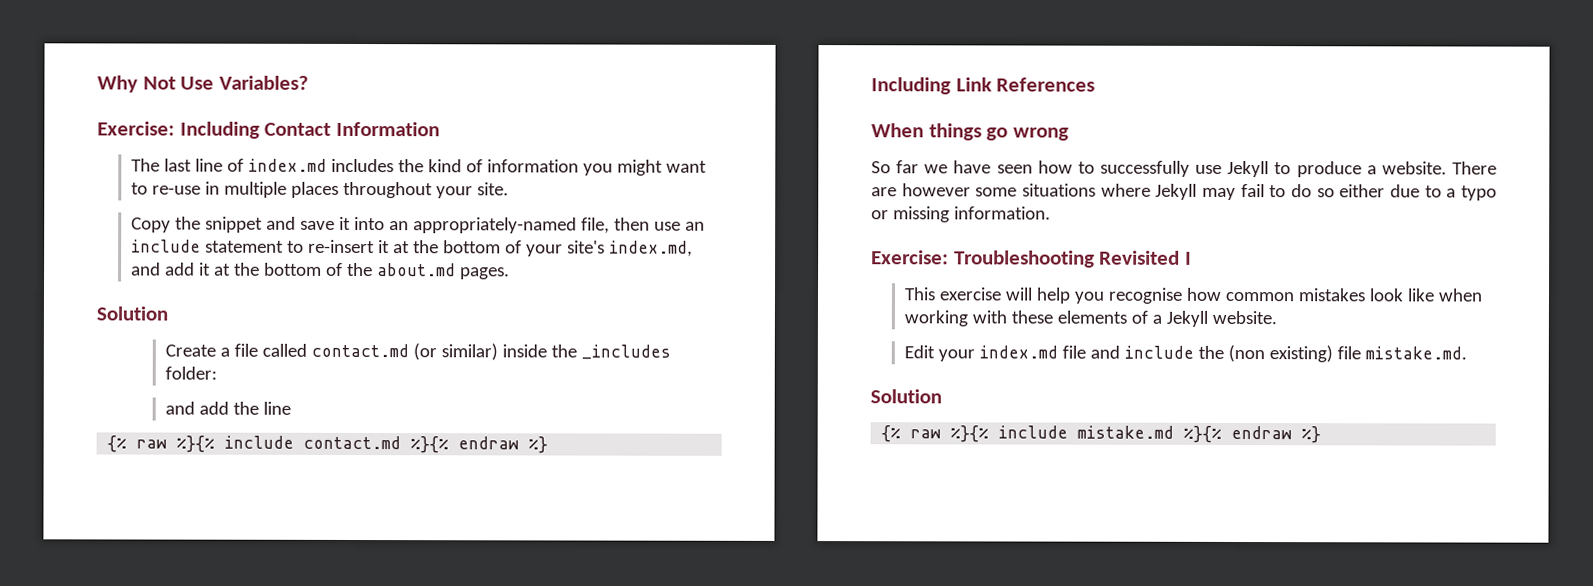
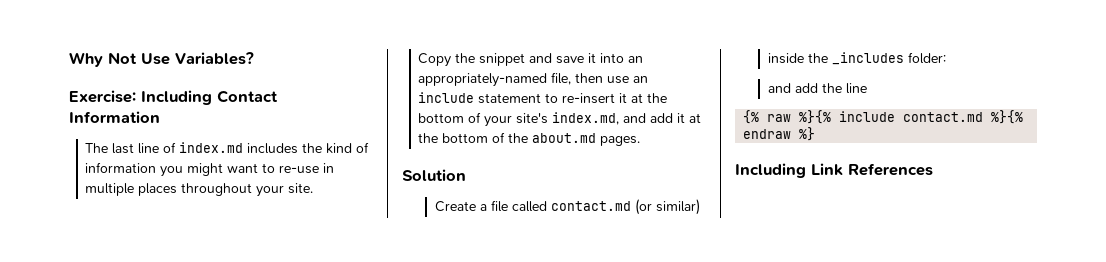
- When things go wrong
- So far we have seen how to successfully use Jekyll to produce a website. There are however some situations where Jekyll may fail to do so either due to a typo or missing information.
- Exercise: Troubleshooting Revisited I
- This exercise will help you recognise how common mistakes look like when working with these elements of a Jekyll website.
- Edit your index.md file and include the (non existing) file mistake.md.
- Solution
- {% raw %}{% include mistake.md %}{% endraw %}

